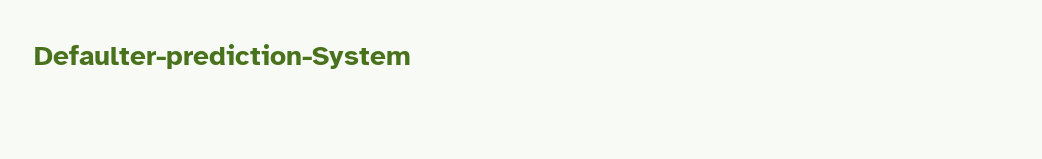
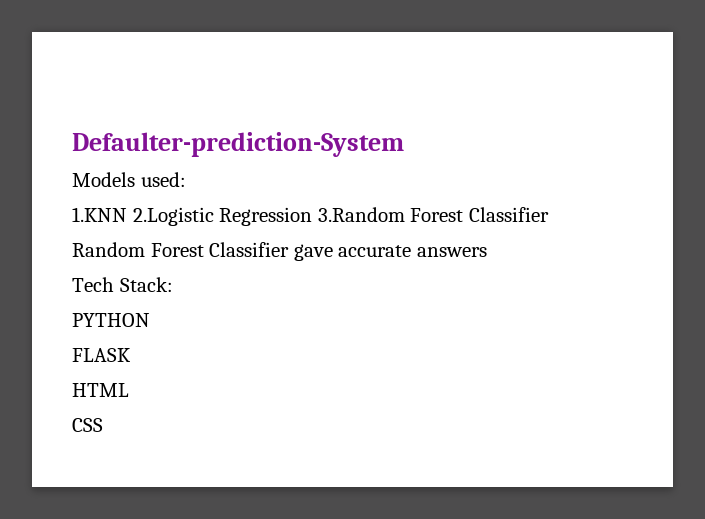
+ Models used:
+ 1.KNN 2.Logistic Regression 3.Random Forest Classifier
+ Random Forest Classifier gave accurate answers
+ Tech Stack:
+ PYTHON
+ FLASK
+ HTML
+ CSS

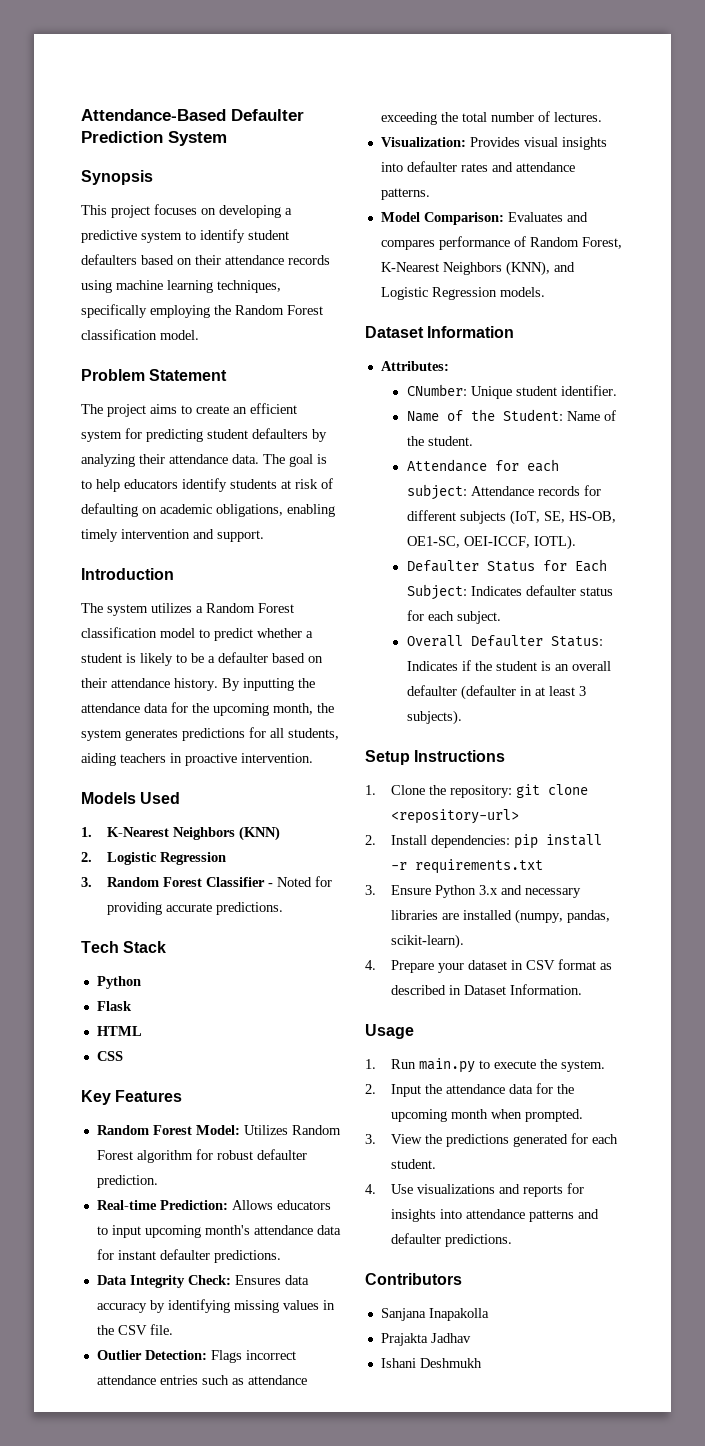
- Defaulter-prediction-System
- Models used:
- 1.KNN 2.Logistic Regression 3.Random Forest Classifier
- Random Forest Classifier gave accurate answers
- Tech Stack:
- PYTHON
- FLASK
+ Attendance-Based Defaulter Prediction System
+ Synopsis
+ This project focuses on developing a predictive system to identify student defaulters based on their attendance records using machine learning techniques, specifically employing the Random Forest classification model.
+ Problem Statement
+ The project aims to create an efficient system for predicting student defaulters by analyzing their attendance data. The goal is to help educators identify students at risk of defaulting on academic obligations, enabling timely intervention and support.
+ Introduction
+ The system utilizes a Random Forest classification model to predict whether a student is likely to be a defaulter based on their attendance history. By inputting the attendance data for the upcoming month, the system generates predictions for all students, aiding teachers in proactive intervention.
+ Models Used
+ 1. K-Nearest Neighbors (KNN)
+ 2. Logistic Regression
+ 3. Random Forest Classifier - Noted for providing accurate predictions.
+ Tech Stack
+ Python
+ Flask
  HTML
  CSS
+ Key Features
+ Random Forest Model: Utilizes Random Forest algorithm for robust defaulter prediction.
+ Real-time Prediction: Allows educators to input upcoming month's attendance data for instant defaulter predictions.
+ Data Integrity Check: Ensures data accuracy by identifying missing values in the CSV file.
+ Outlier Detection: Flags incorrect attendance entries such as attendance exceeding the total number of lectures.
+ Visualization: Provides visual insights into defaulter rates and attendance patterns.
+ Model Comparison: Evaluates and compares performance of Random Forest, K-Nearest Neighbors (KNN), and Logistic Regression models.
+ Dataset Information
+ Attributes:
+ CNumber: Unique student identifier.
+ Name of the Student: Name of the student.
+ Attendance for each subject: Attendance records for different subjects (IoT, SE, HS-OB, OE1-SC, OEI-ICCF, IOTL).
+ Defaulter Status for Each Subject: Indicates defaulter status for each subject.
+ Overall Defaulter Status: Indicates if the student is an overall defaulter (defaulter in at least 3 subjects).
+ Setup Instructions
+ 1. Clone the repository: git clone <repository-url>
+ 2. Install dependencies: pip install -r requirements.txt
+ 3. Ensure Python 3.x and necessary libraries are installed (numpy, pandas, scikit-learn).
+ 4. Prepare your dataset in CSV format as described in Dataset Information.
+ Usage
+ 1. Run main.py to execute the system.
+ 2. Input the attendance data for the upcoming month when prompted.
+ 3. View the predictions generated for each student.
+ 4. Use visualizations and reports for insights into attendance patterns and defaulter predictions.
+ Contributors
+ Sanjana Inapakolla
+ Prajakta Jadhav
+ Ishani Deshmukh

